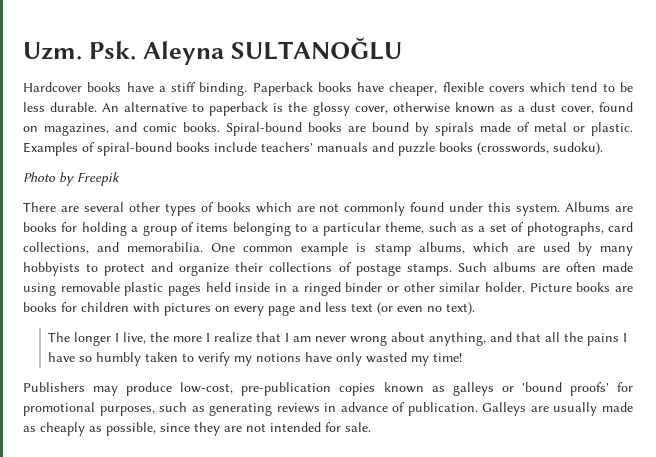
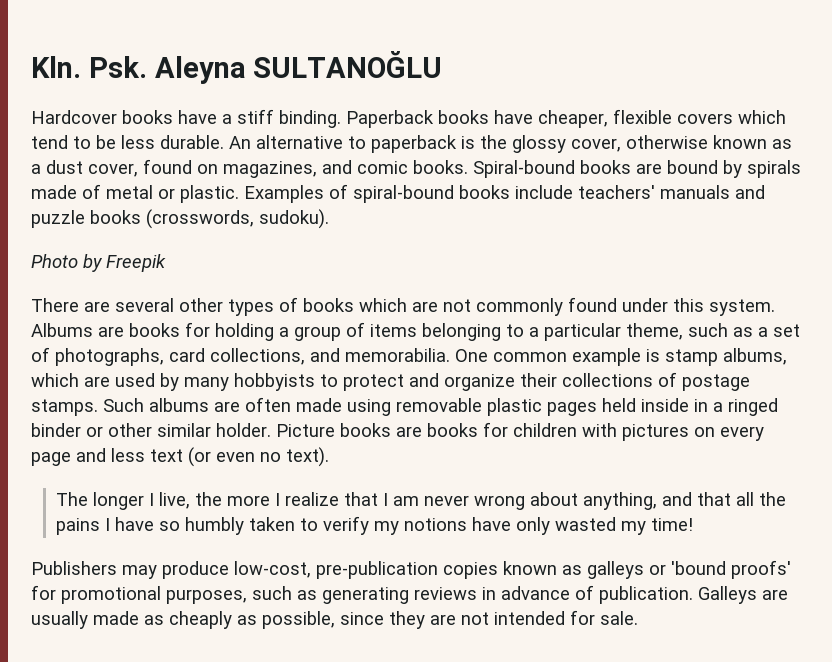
- Uzm. Psk. Aleyna SULTANOĞLU
+ Kln. Psk. Aleyna SULTANOĞLU

